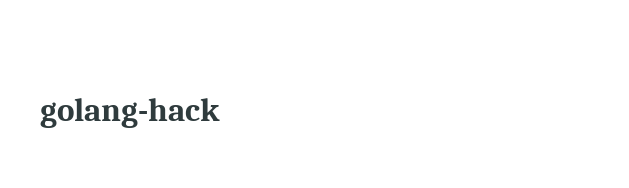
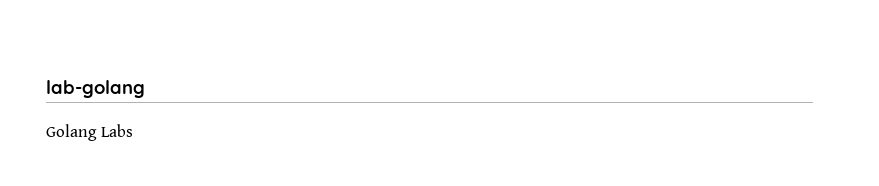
- golang-hack
+ lab-golang
+ Golang Labs

